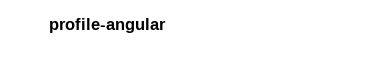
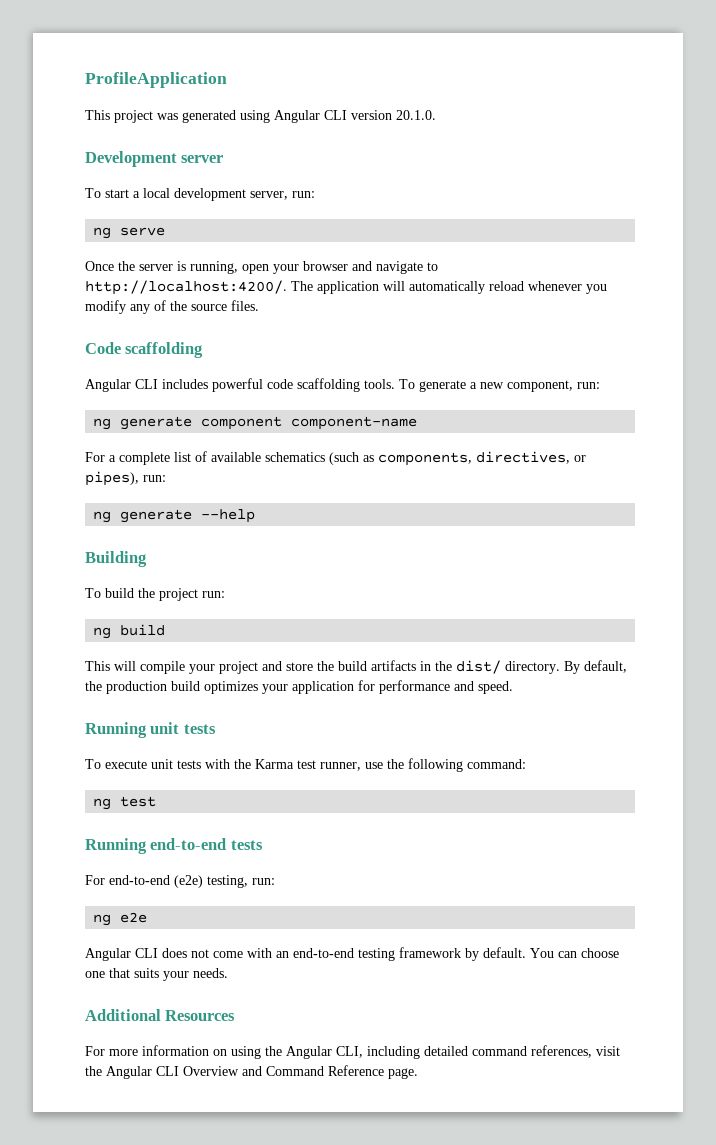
- profile-angular
+ ProfileApplication
+ This project was generated using Angular CLI version 20.1.0.
+ Development server
+ To start a local development server, run:
+ ng serve
+ Once the server is running, open your browser and navigate to http://localhost:4200/. The application will automatically reload whenever you modify any of the source files.
+ Code scaffolding
+ Angular CLI includes powerful code scaffolding tools. To generate a new component, run:
+ ng generate component component-name
+ For a complete list of available schematics (such as components, directives, or pipes), run:
+ ng generate --help
+ Building
+ To build the project run:
+ ng build
+ This will compile your project and store the build artifacts in the dist/ directory. By default, the production build optimizes your application for performance and speed.
+ Running unit tests
+ To execute unit tests with the Karma test runner, use the following command:
+ ng test
+ Running end-to-end tests
+ For end-to-end (e2e) testing, run:
+ ng e2e
+ Angular CLI does not come with an end-to-end testing framework by default. You can choose one that suits your needs.
+ Additional Resources
+ For more information on using the Angular CLI, including detailed command references, visit the Angular CLI Overview and Command Reference page.

